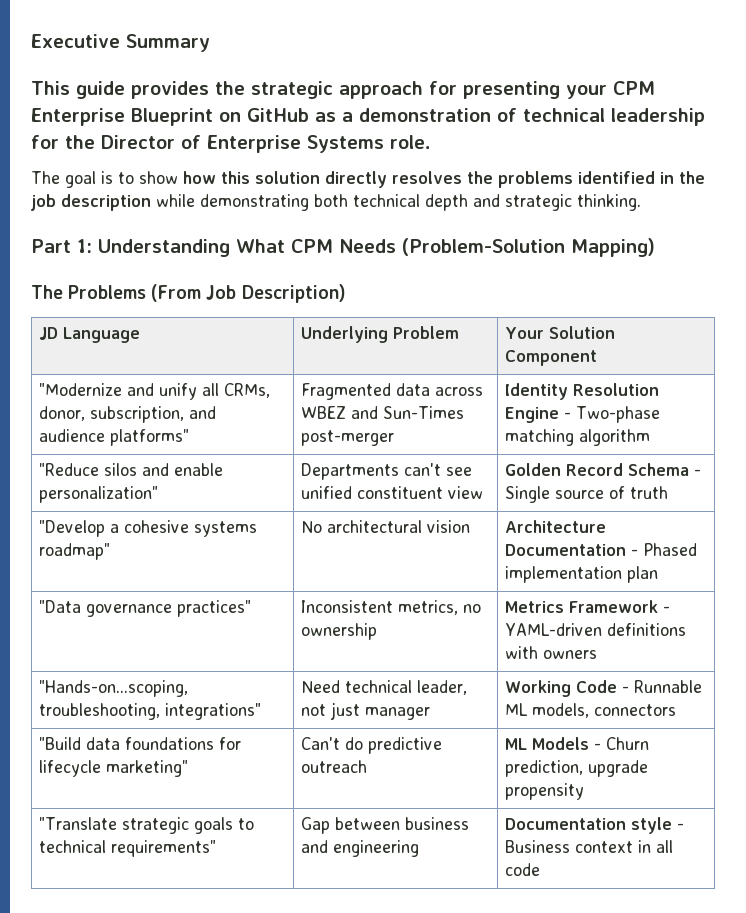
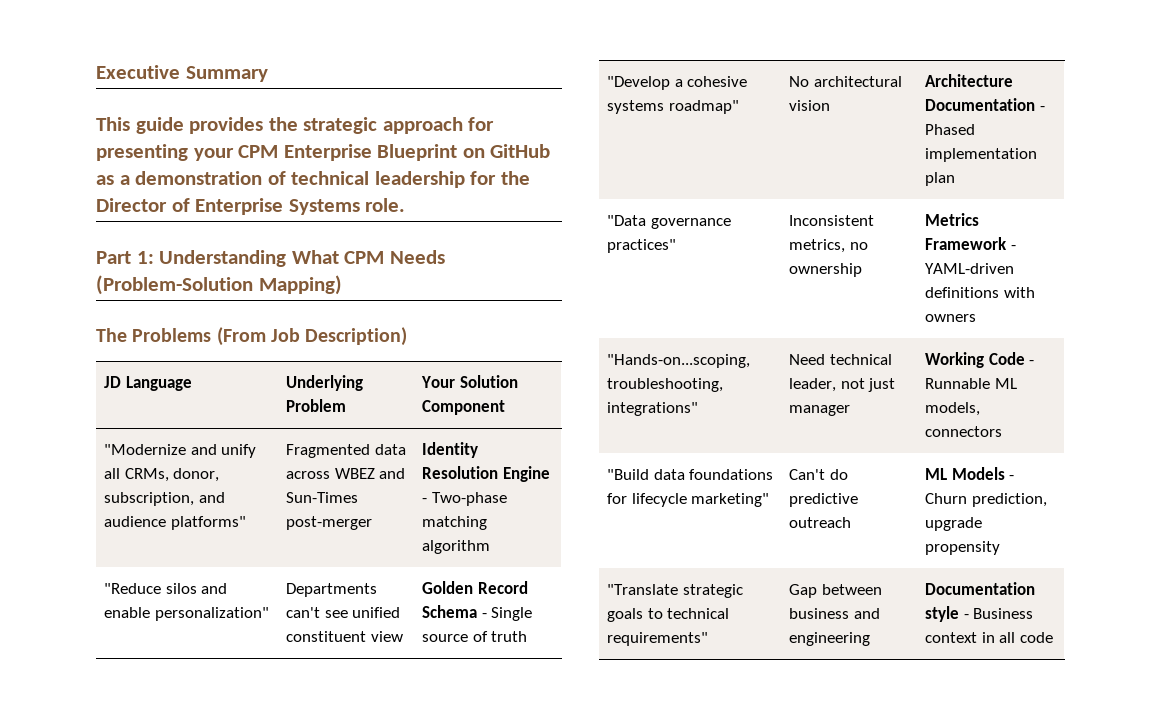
- The goal is to show how this solution directly resolves the problems identified in the job description while demonstrating both technical depth and strategic thinking.

